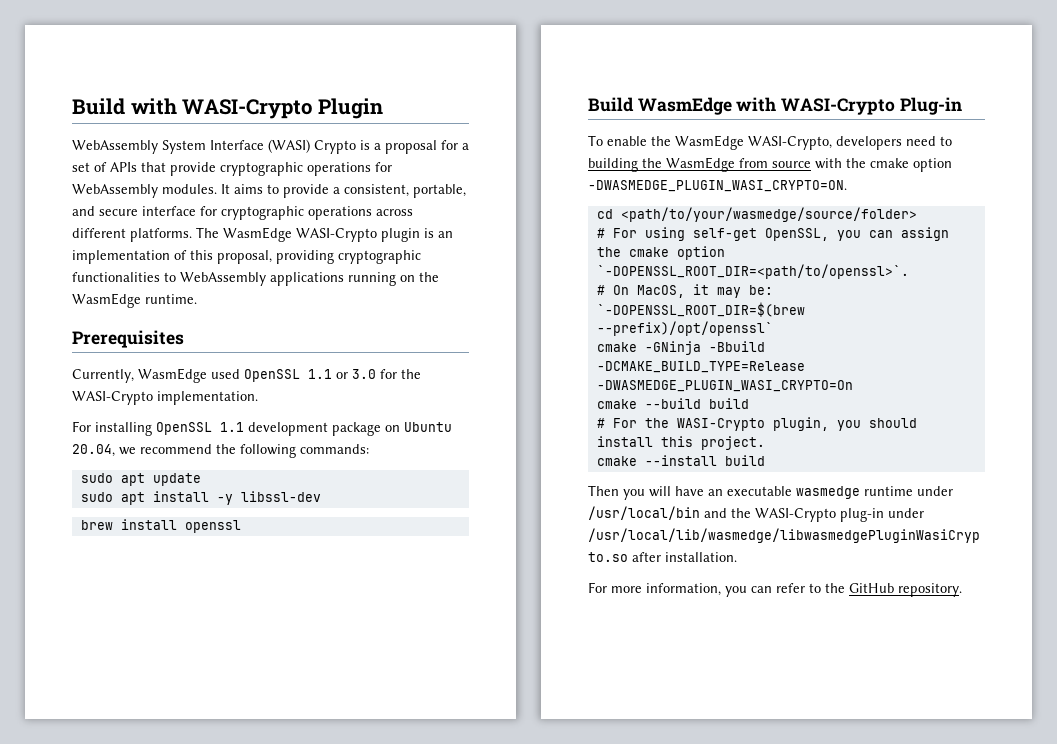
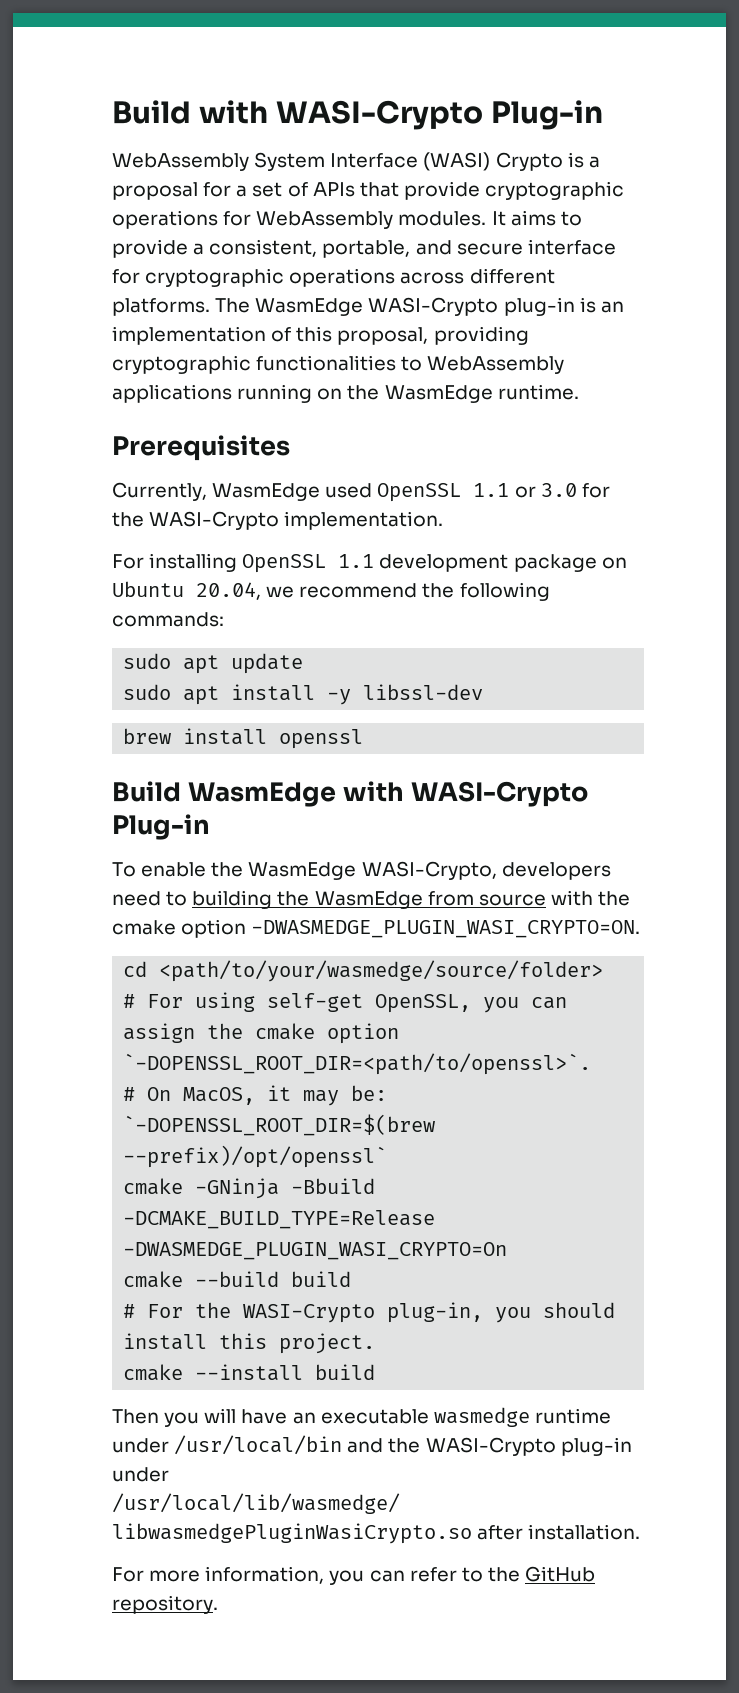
- Build with WASI-Crypto Plugin
+ Build with WASI-Crypto Plug-in
- The WasmEdge WASI-Crypto plugin is an implementation of this proposal, providing cryptographic functionalities to WebAssembly applications running on the WasmEdge runtime.
+ The WasmEdge WASI-Crypto plug-in is an implementation of this proposal, providing cryptographic functionalities to WebAssembly applications running on the WasmEdge runtime.
- # For the WASI-Crypto plugin, you should install this project.
+ # For the WASI-Crypto plug-in, you should install this project.

